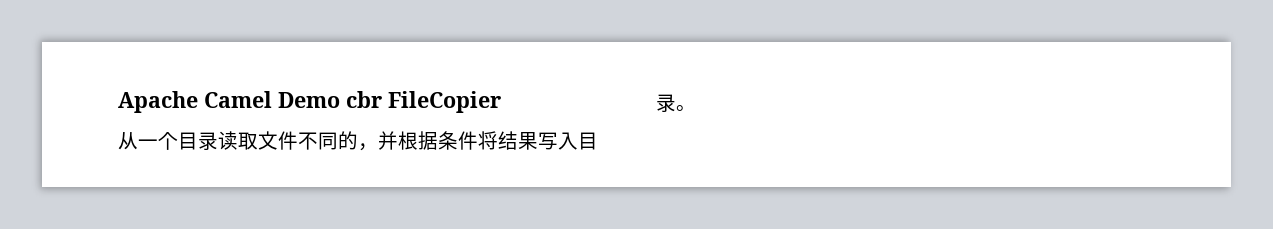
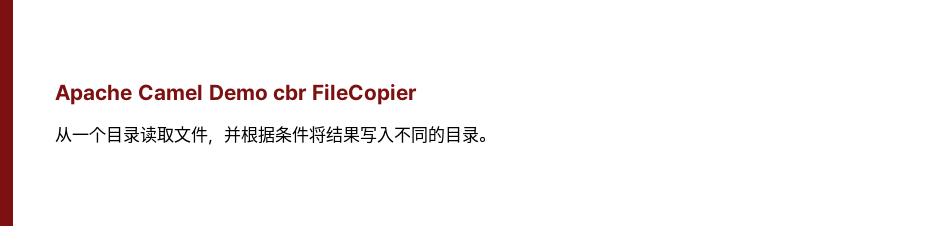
- 从一个目录读取文件不同的，并根据条件将结果写入目录。
+ 从一个目录读取文件，并根据条件将结果写入不同的目录。

